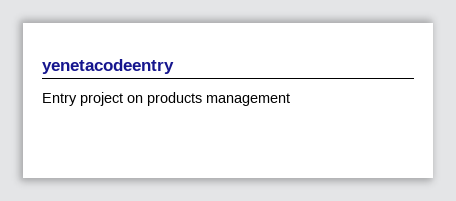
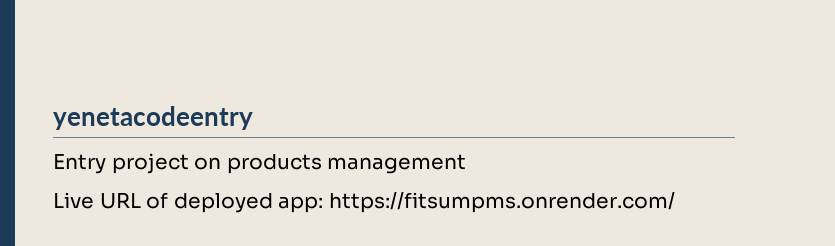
+ Live URL of deployed app: https://fitsumpms.onrender.com/

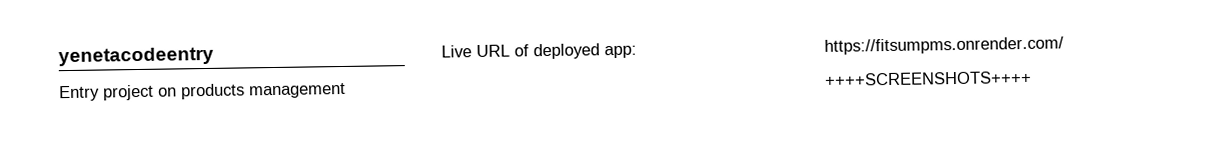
+ ++++SCREENSHOTS++++

